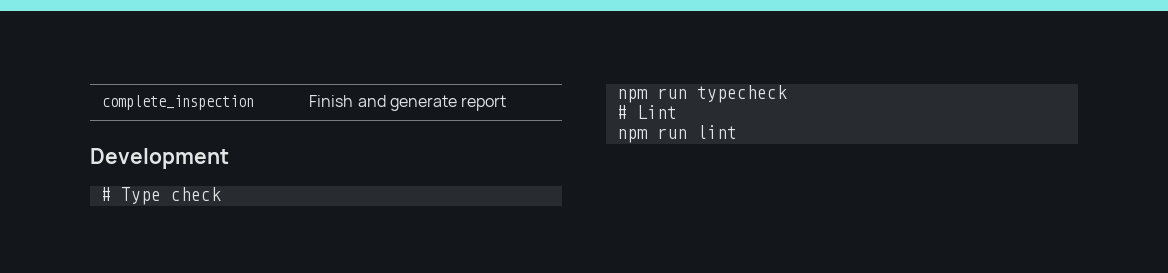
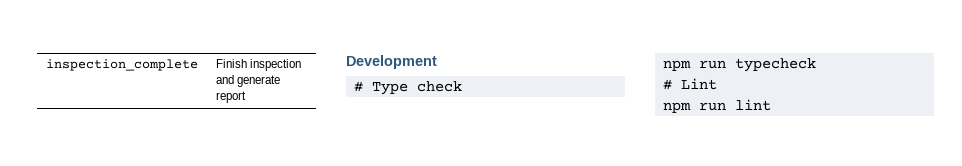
- complete_inspection | Finish and generate report
+ inspection_complete | Finish inspection and generate report

